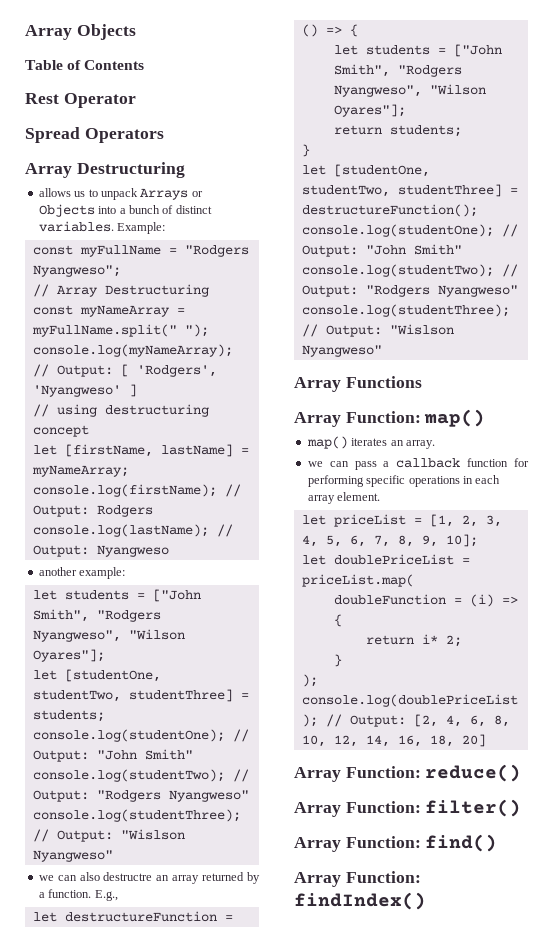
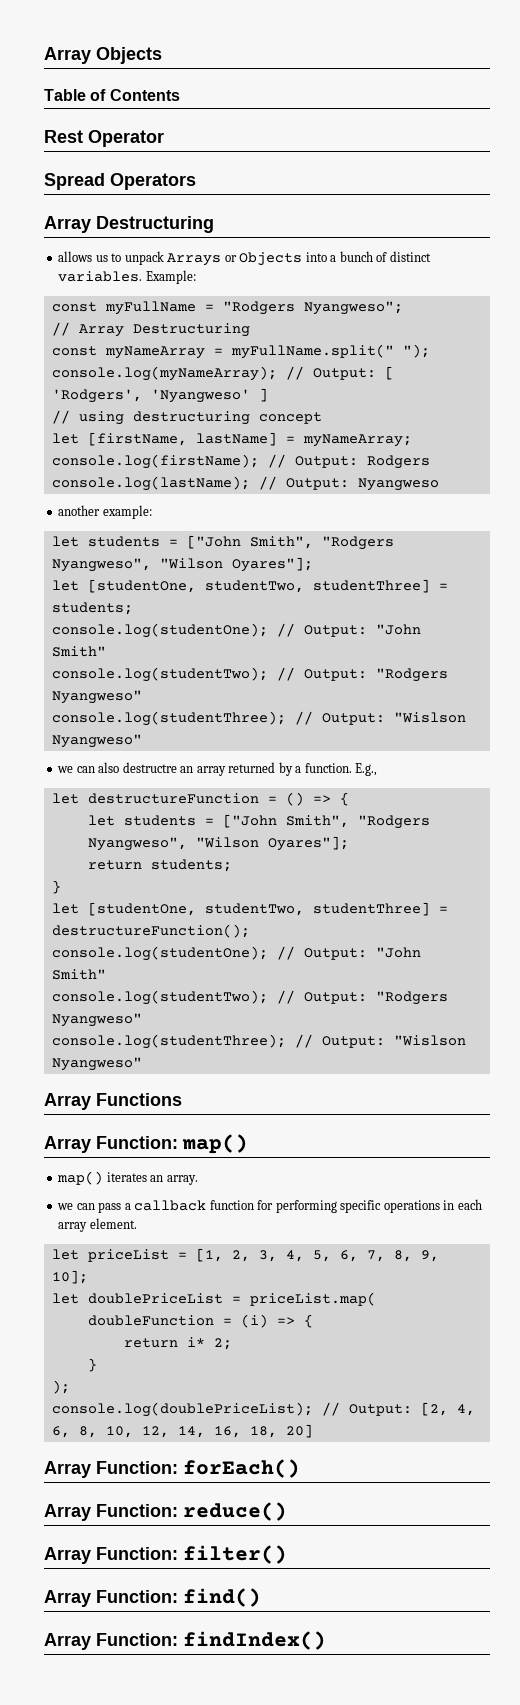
+ Array Function: forEach()

